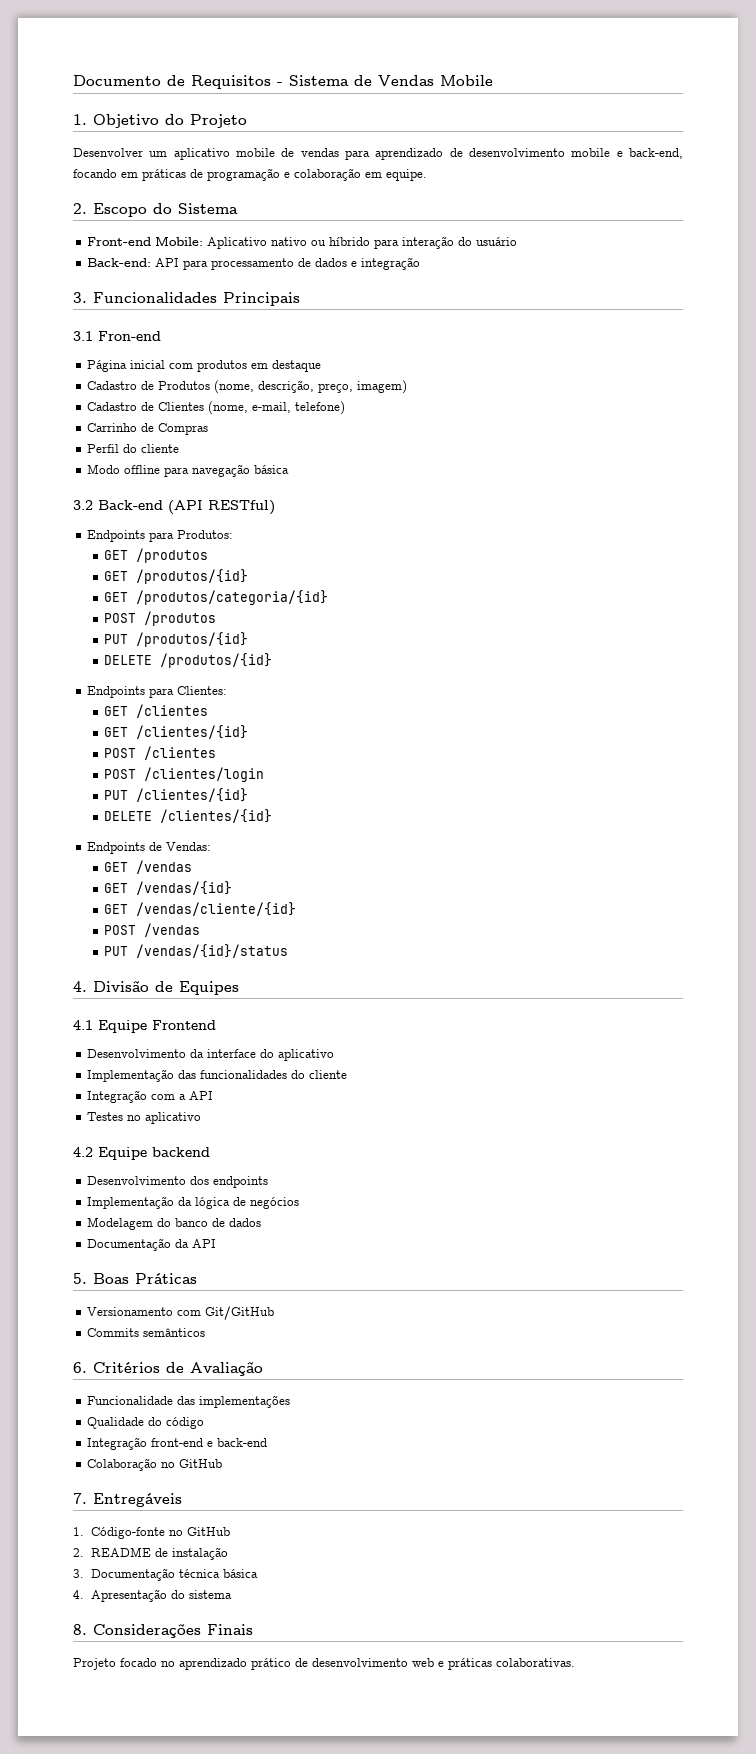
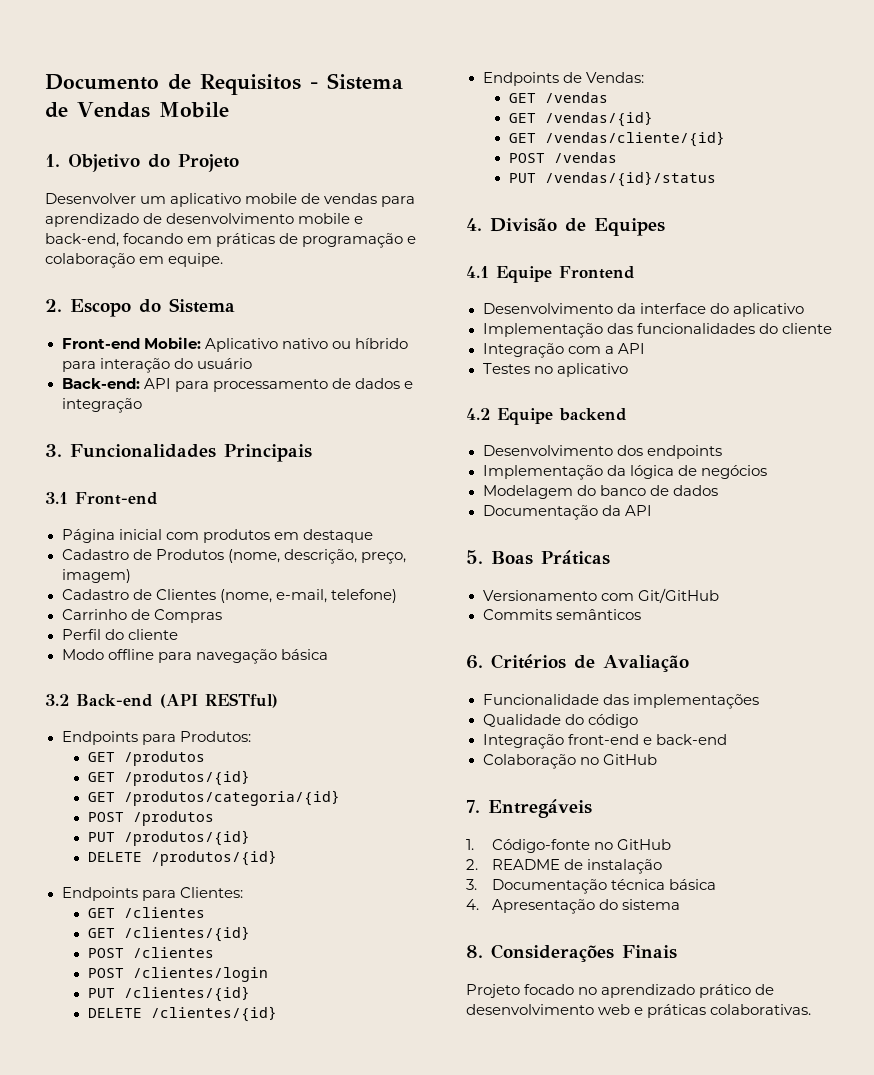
- 3.1 Fron-end
+ 3.1 Front-end

